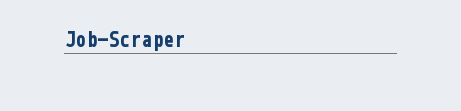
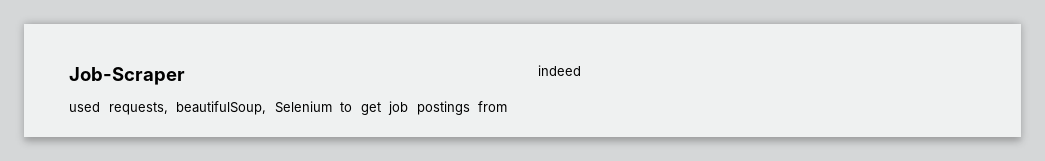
+ used requests, beautifulSoup, Selenium to get job postings from indeed

